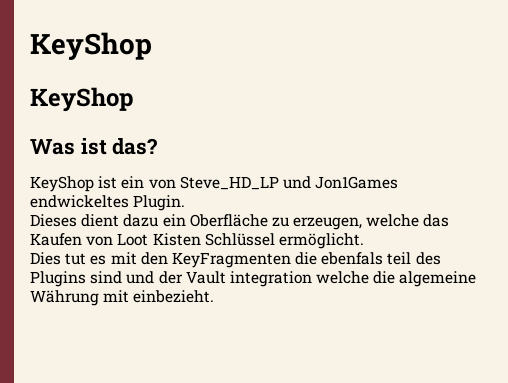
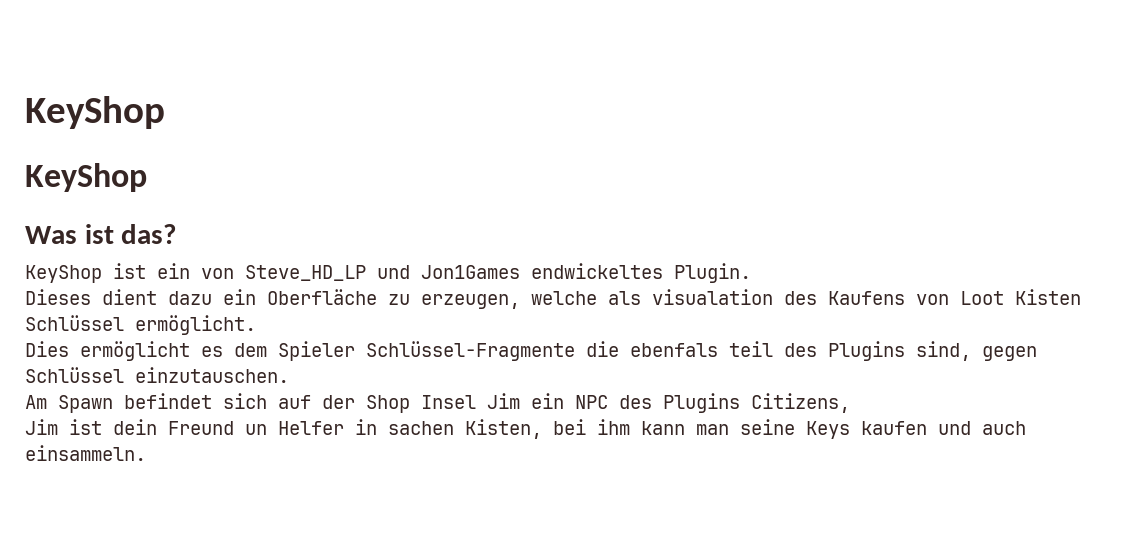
- Dieses dient dazu ein Oberfläche zu erzeugen, welche das Kaufen von Loot Kisten Schlüssel ermöglicht.
+ Dieses dient dazu ein Oberfläche zu erzeugen, welche als visualation des Kaufens von Loot Kisten Schlüssel ermöglicht.
- Dies tut es mit den KeyFragmenten die ebenfals teil des Plugins sind und der Vault integration welche die algemeine Währung mit einbezieht.
+ Dies ermöglicht es dem Spieler Schlüssel-Fragmente die ebenfals teil des Plugins sind, gegen Schlüssel einzutauschen.
+ Am Spawn befindet sich auf der Shop Insel Jim ein NPC des Plugins Citizens,
+ Jim ist dein Freund un Helfer in sachen Kisten, bei ihm kann man seine Keys kaufen und auch einsammeln.

